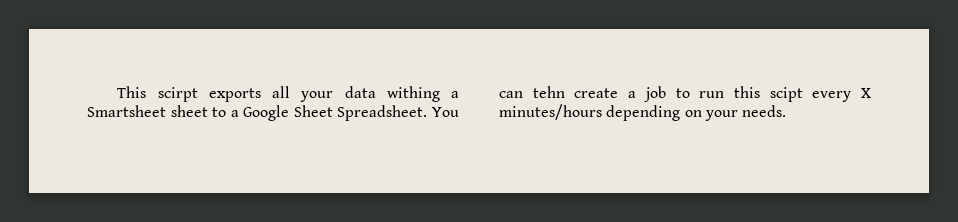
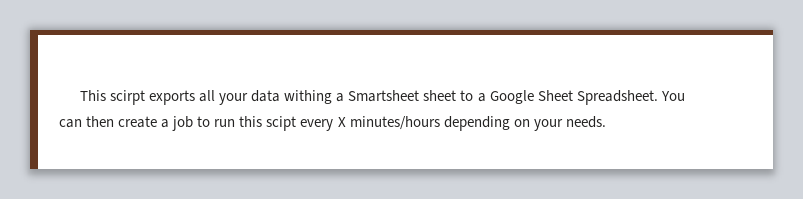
- You can tehn create a job to run this scipt every X minutes/hours depending on your needs.
+ You can then create a job to run this scipt every X minutes/hours depending on your needs.

